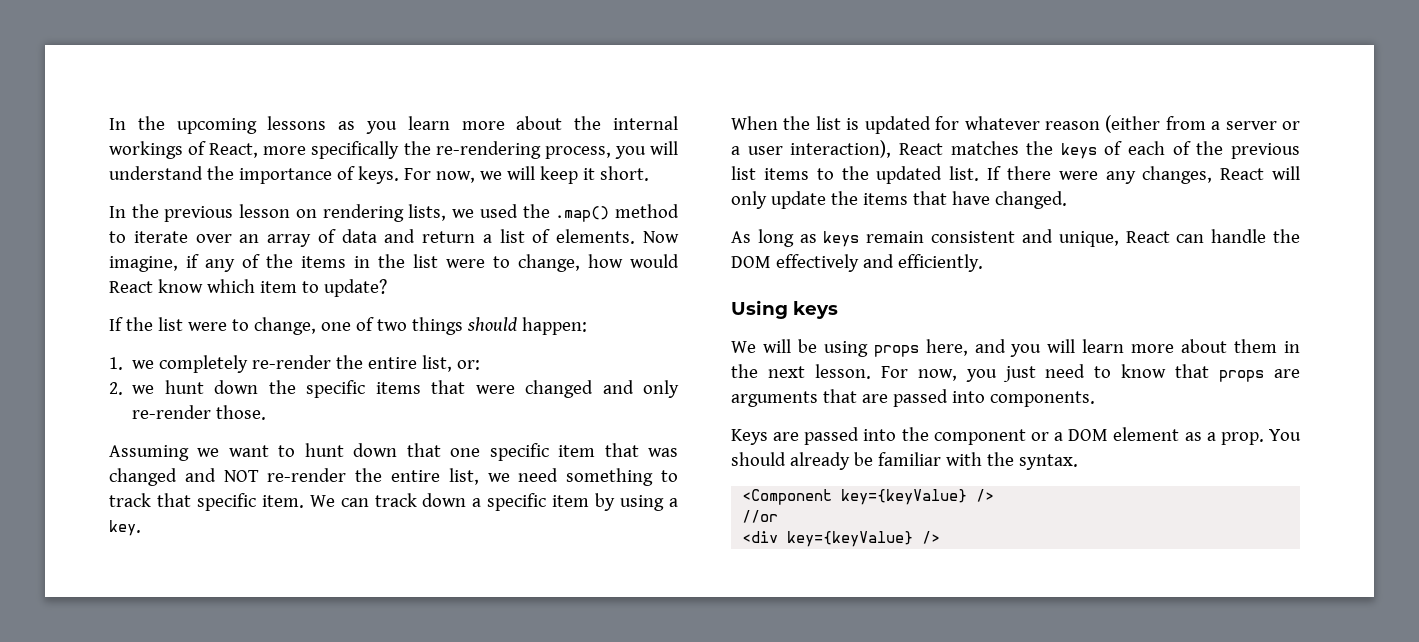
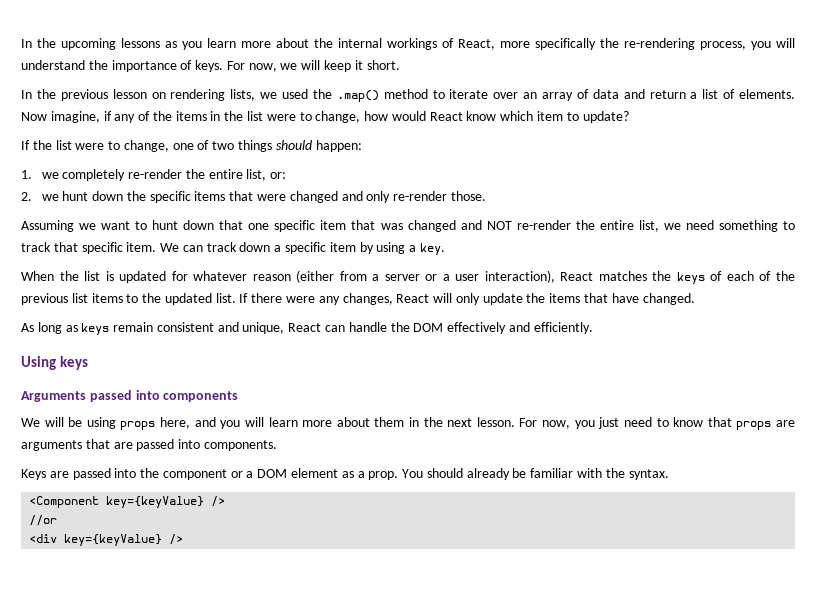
+ Arguments passed into components

